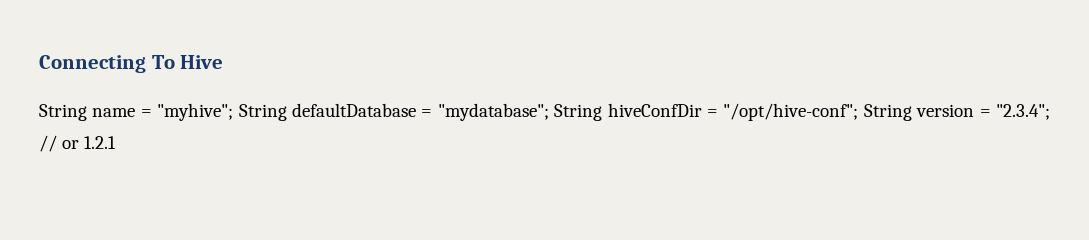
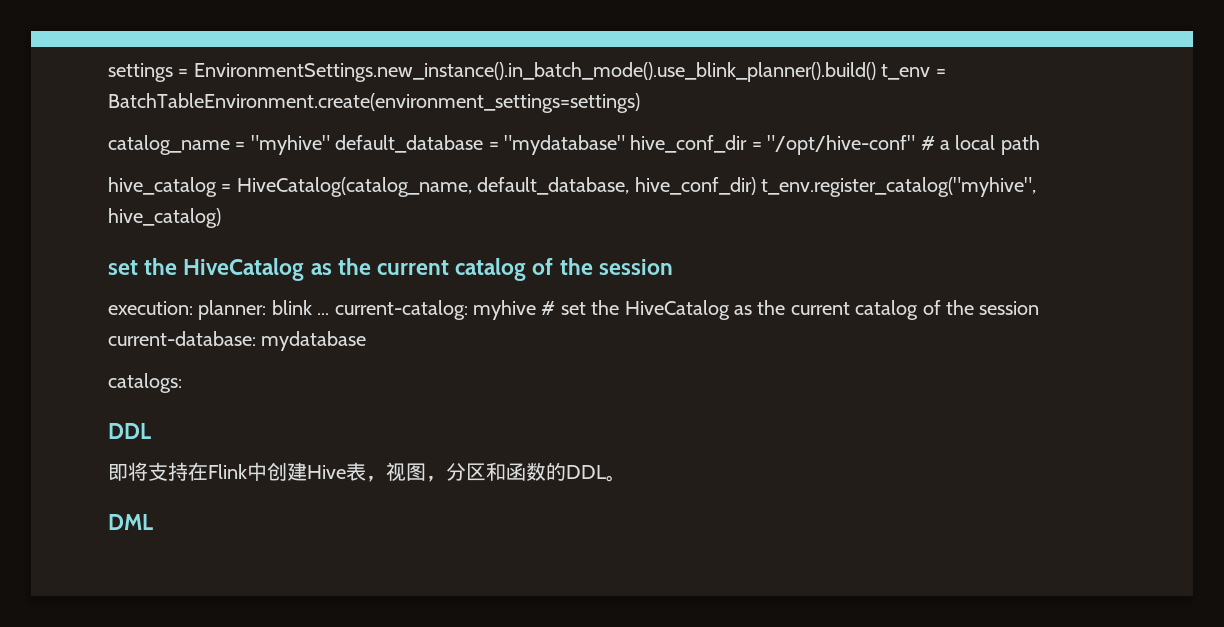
- Connecting To Hive
- String name = "myhive"; String defaultDatabase = "mydatabase"; String hiveConfDir = "/opt/hive-conf"; String version = "2.3.4"; // or 1.2.1
+ settings = EnvironmentSettings.new_instance().in_batch_mode().use_blink_planner().build() t_env = BatchTableEnvironment.create(environment_settings=settings)
+ catalog_name = "myhive" default_database = "mydatabase" hive_conf_dir = "/opt/hive-conf" # a local path
+ hive_catalog = HiveCatalog(catalog_name, default_database, hive_conf_dir) t_env.register_catalog("myhive", hive_catalog)
+ set the HiveCatalog as the current catalog of the session
+ execution: planner: blink ... current-catalog: myhive # set the HiveCatalog as the current catalog of the session current-database: mydatabase
+ catalogs:
+ DDL
+ 即将支持在Flink中创建Hive表，视图，分区和函数的DDL。
+ DML

